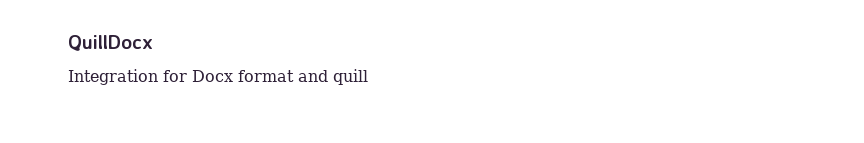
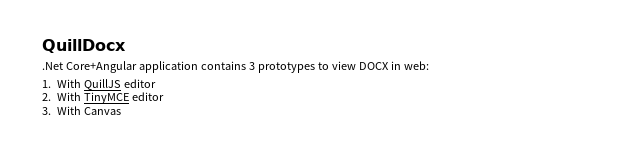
- Integration for Docx format and quill
+ .Net Core+Angular application contains 3 prototypes to view DOCX in web:
+ 1. With QuillJS editor
+ 2. With TinyMCE editor
+ 3. With Canvas

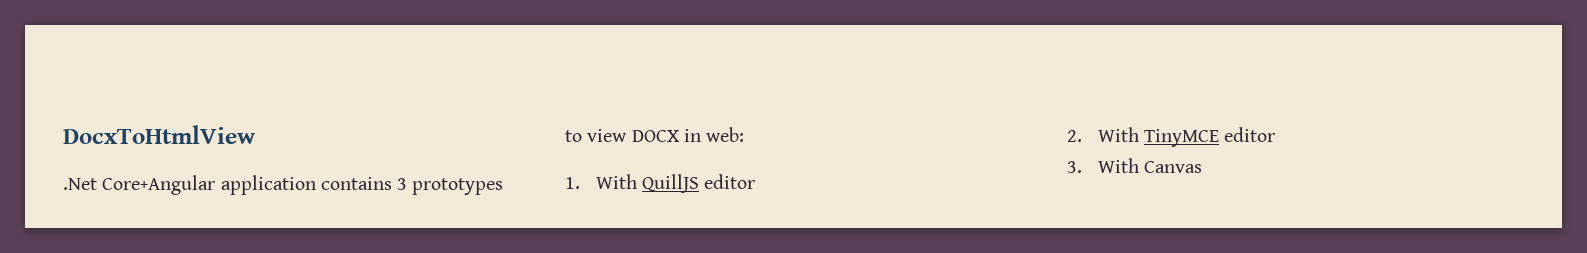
- QuillDocx
+ DocxToHtmlView

